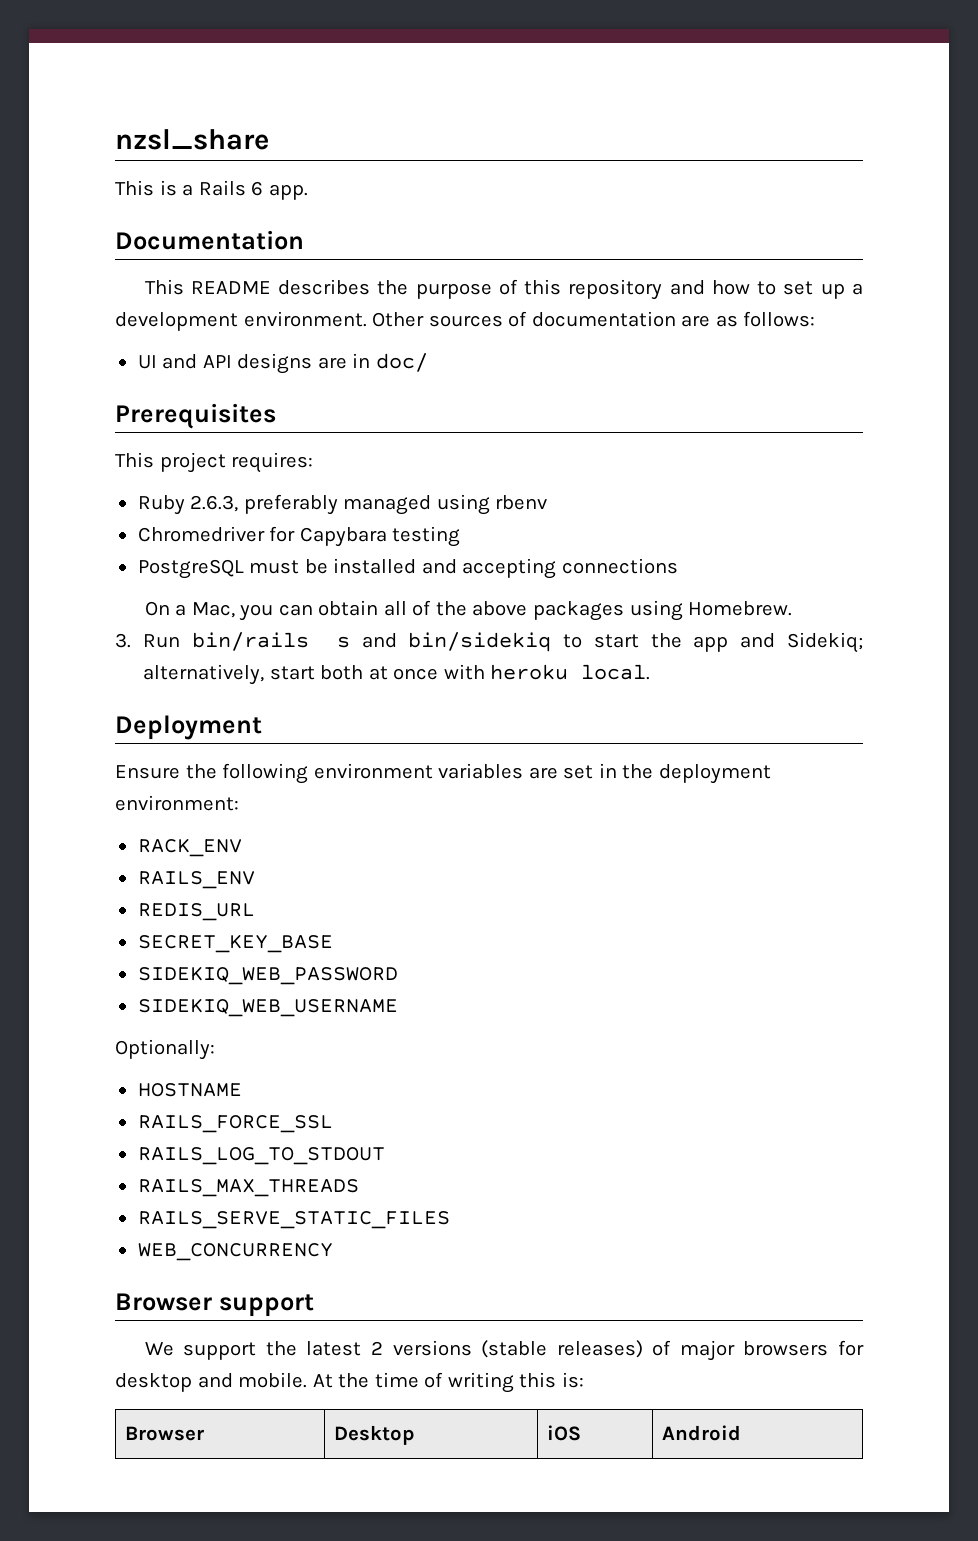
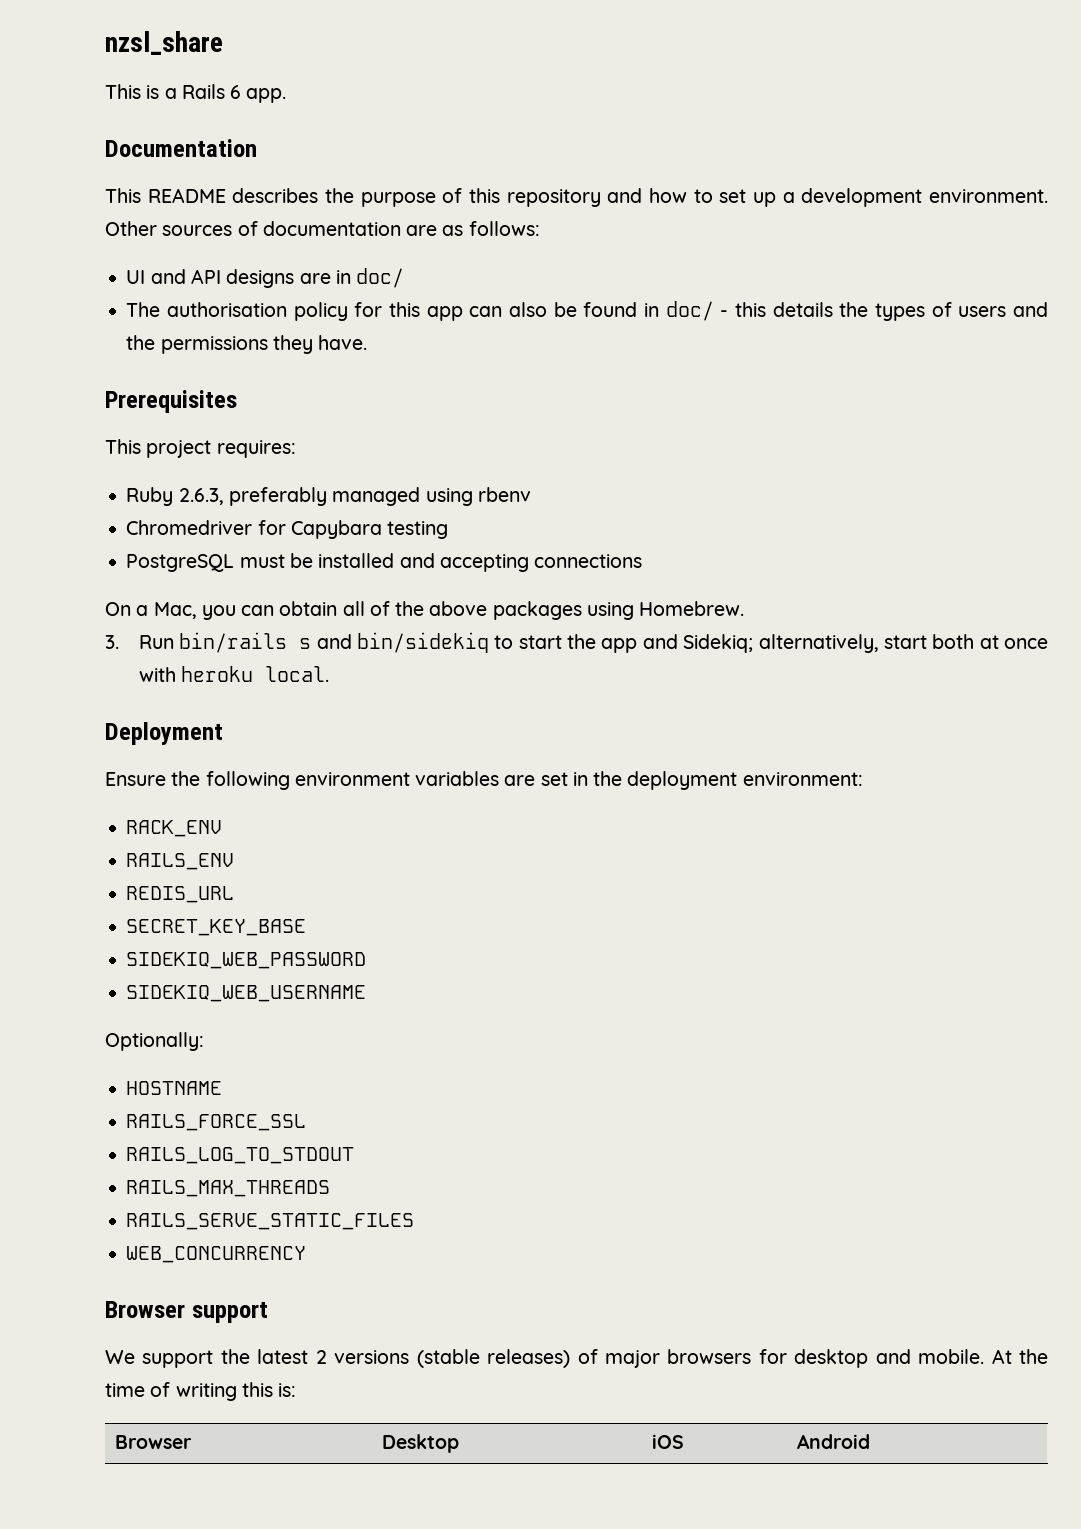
+ The authorisation policy for this app can also be found in doc/ - this details the types of users and the permissions they have.

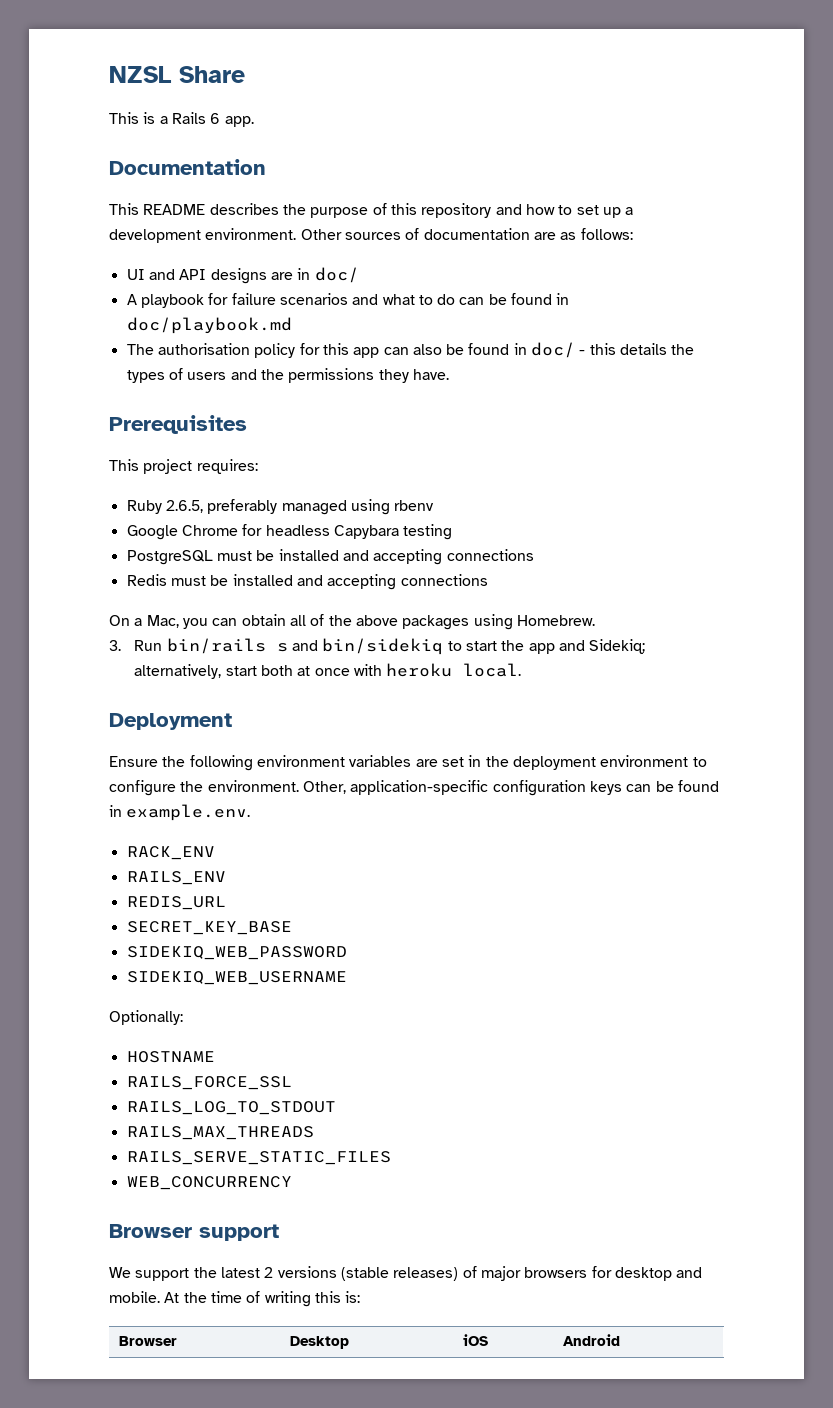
- nzsl_share
+ NZSL Share
+ A playbook for failure scenarios and what to do can be found in doc/playbook.md
- Ruby 2.6.3, preferably managed using rbenv
+ Ruby 2.6.5, preferably managed using rbenv
- Chromedriver for Capybara testing
+ Google Chrome for headless Capybara testing
+ Redis must be installed and accepting connections
- Ensure the following environment variables are set in the deployment environment:
+ Ensure the following environment variables are set in the deployment environment to configure the environment. Other, application-specific configuration keys can be found in example.env.

